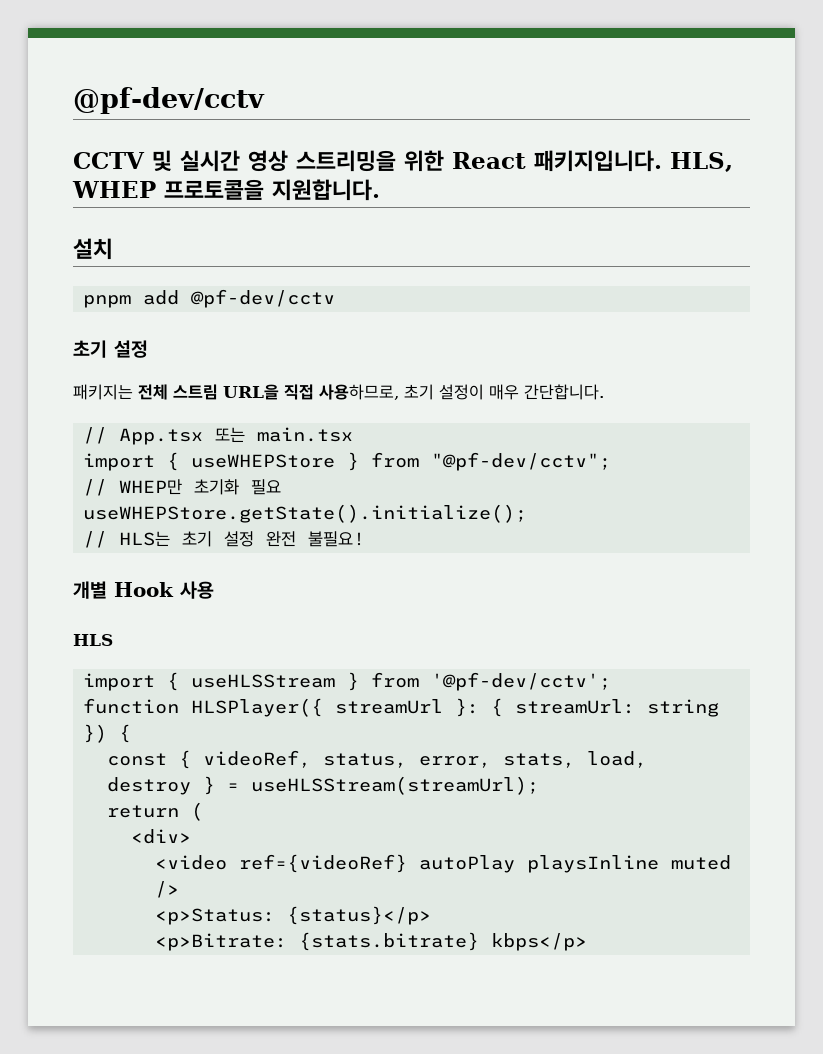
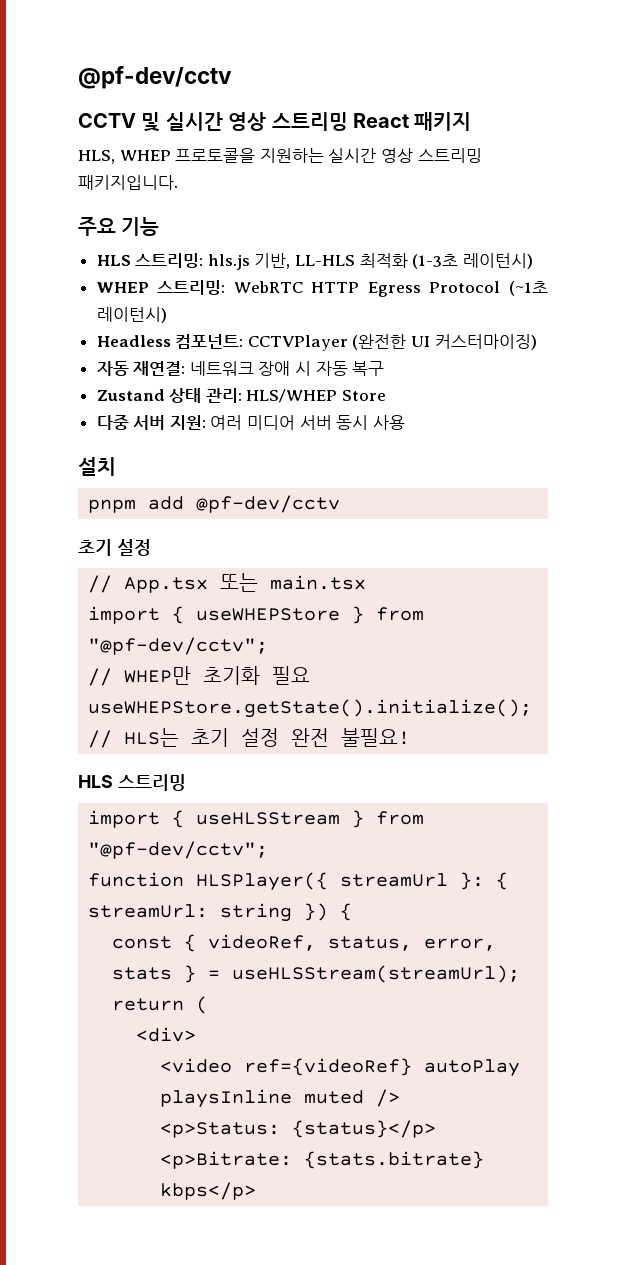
- CCTV 및 실시간 영상 스트리밍을 위한 React 패키지입니다. HLS, WHEP 프로토콜을 지원합니다.
+ CCTV 및 실시간 영상 스트리밍 React 패키지
+ HLS, WHEP 프로토콜을 지원하는 실시간 영상 스트리밍 패키지입니다.
+ 주요 기능
+ HLS 스트리밍: hls.js 기반, LL-HLS 최적화 (1-3초 레이턴시)
+ WHEP 스트리밍: WebRTC HTTP Egress Protocol (~1초 레이턴시)
+ Headless 컴포넌트: CCTVPlayer (완전한 UI 커스터마이징)
+ 자동 재연결: 네트워크 장애 시 자동 복구
+ Zustand 상태 관리: HLS/WHEP Store
+ 다중 서버 지원: 여러 미디어 서버 동시 사용
- 패키지는 전체 스트림 URL을 직접 사용하므로, 초기 설정이 매우 간단합니다.
- 개별 Hook 사용
- HLS
+ HLS 스트리밍
- import { useHLSStream } from '@pf-dev/cctv';
+ import { useHLSStream } from "@pf-dev/cctv";
- const { videoRef, status, error, stats, load, destroy } = useHLSStream(streamUrl);
+ const { videoRef, status, error, stats } = useHLSStream(streamUrl);

